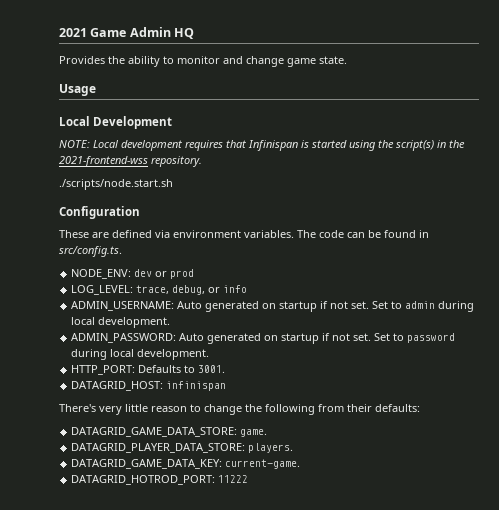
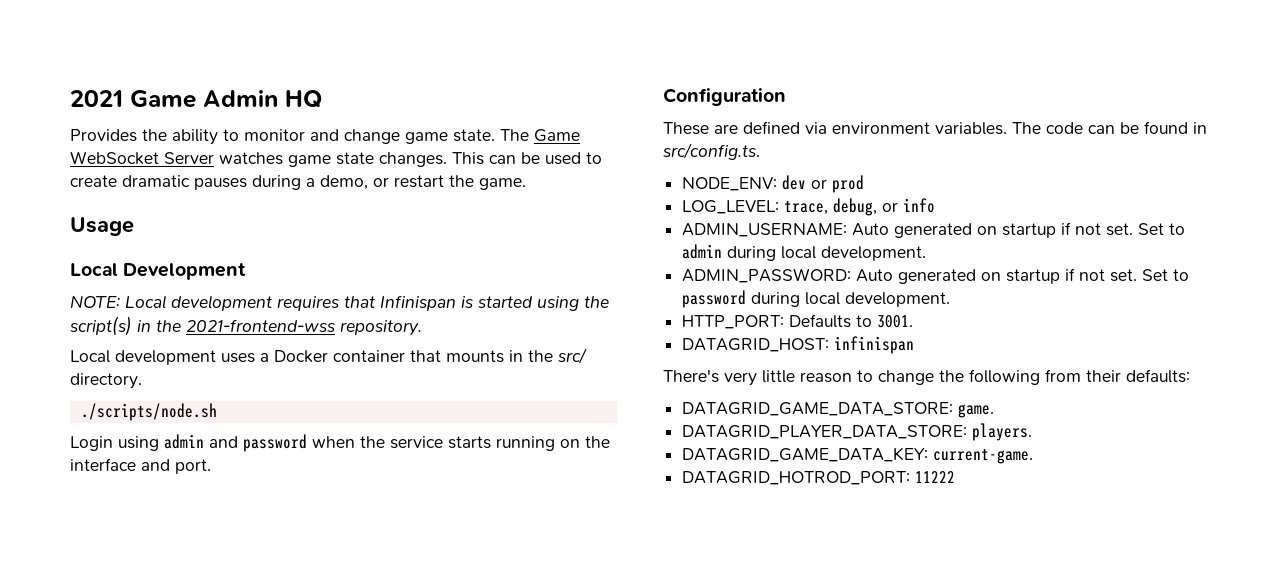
+ The Game WebSocket Server watches game state changes. This can be used to create dramatic pauses during a demo, or restart the game.
- ./scripts/node.start.sh
+ Local development uses a Docker container that mounts in the src/ directory.
+ ./scripts/node.sh
+ Login using admin and password when the service starts running on the interface and port.

